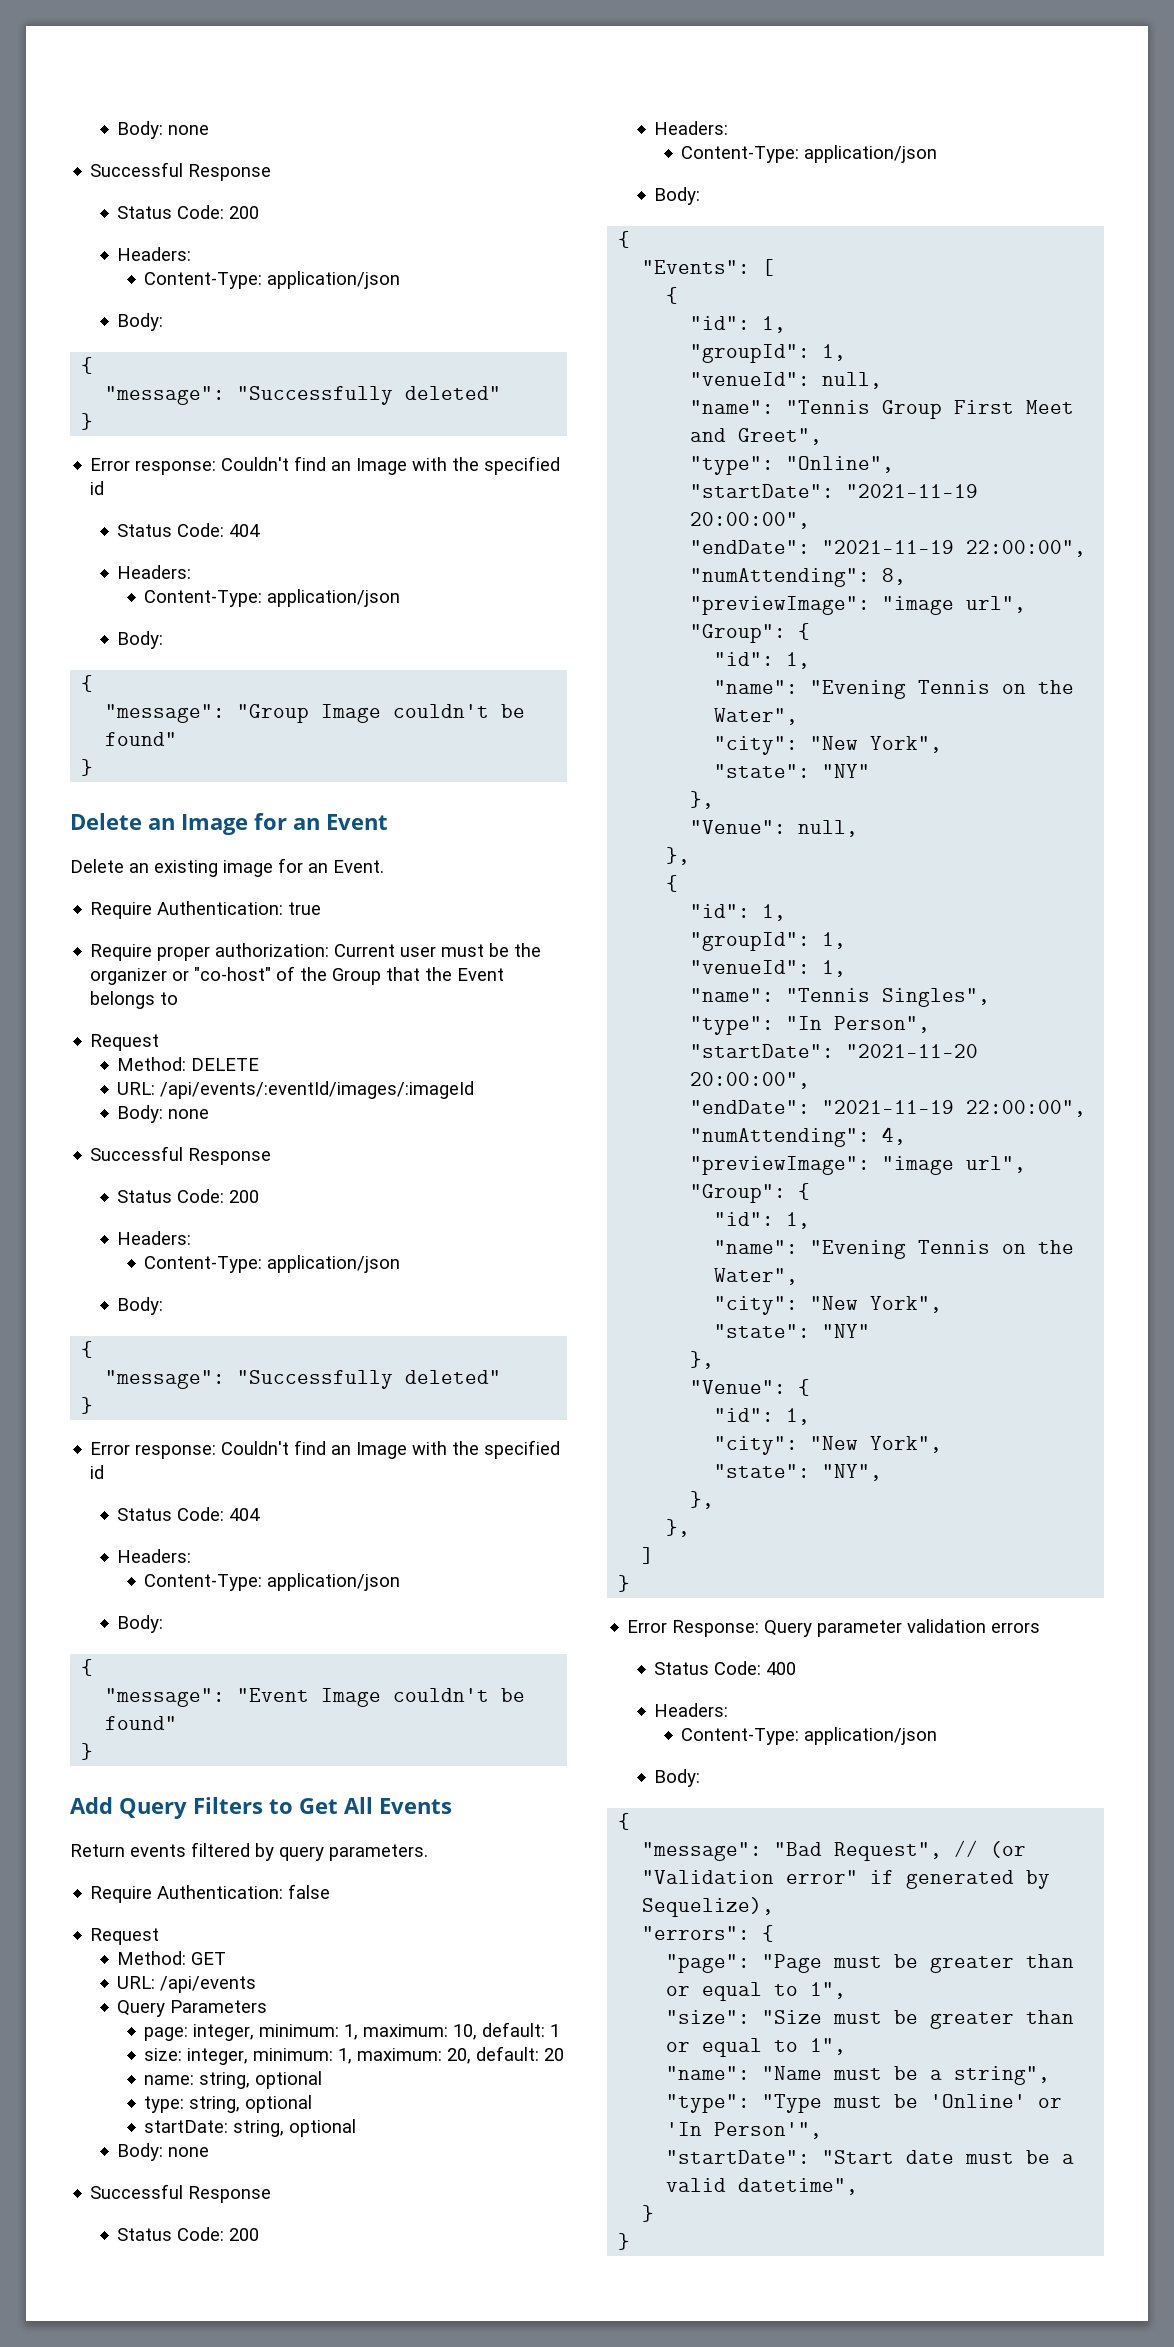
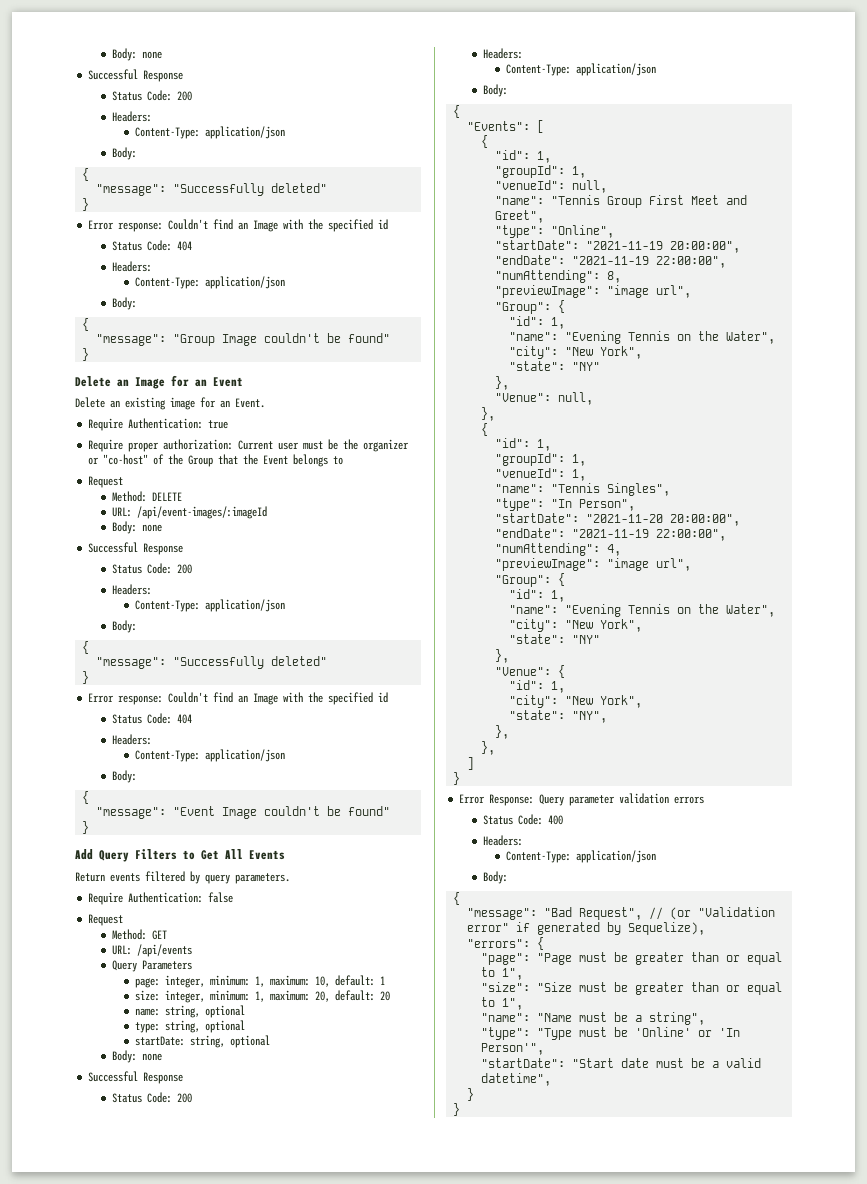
- URL: /api/events/:eventId/images/:imageId
+ URL: /api/event-images/:imageId

